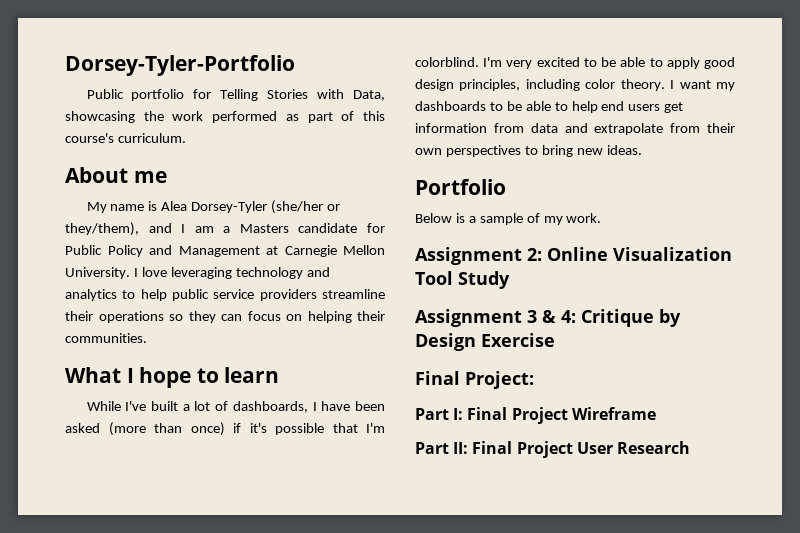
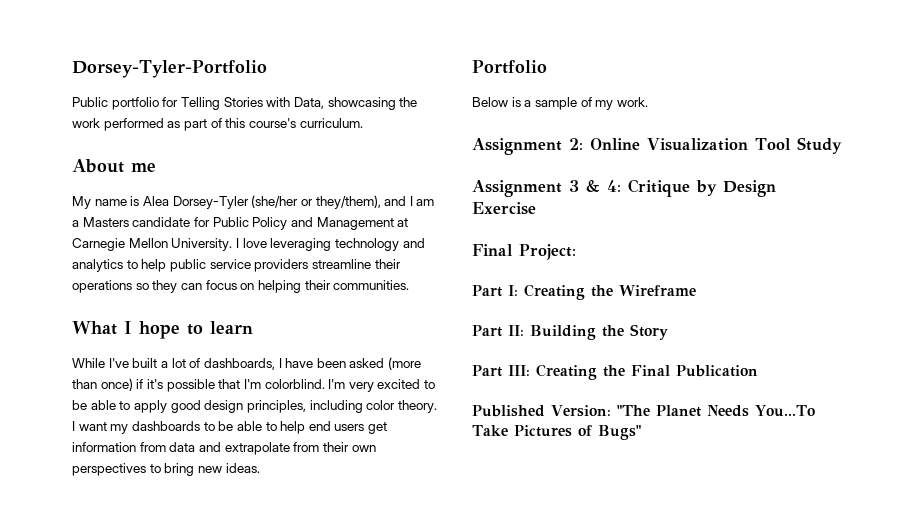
- Part I: Final Project Wireframe
+ Part I: Creating the Wireframe
- Part II: Final Project User Research
+ Part II: Building the Story
+ Part III: Creating the Final Publication
+ Published Version: "The Planet Needs You...To Take Pictures of Bugs"

